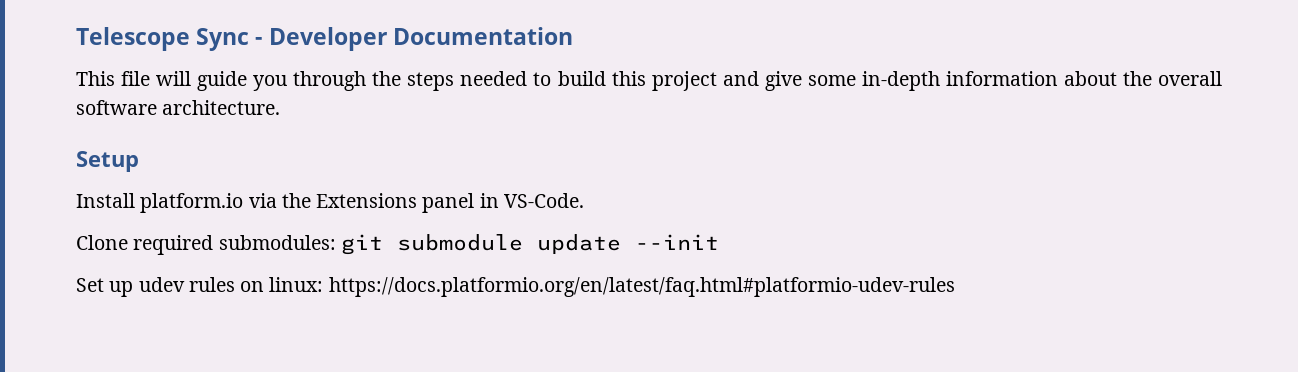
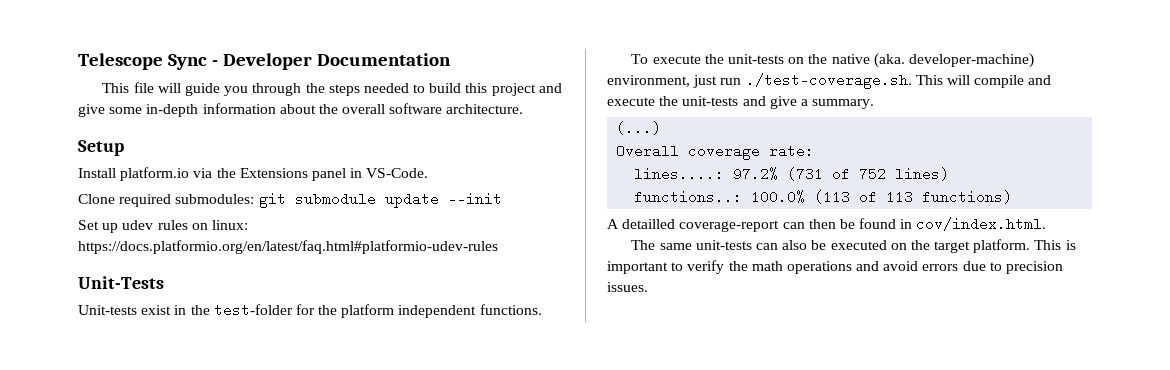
+ Unit-Tests
+ Unit-tests exist in the test-folder for the platform independent functions.
+ To execute the unit-tests on the native (aka. developer-machine) environment, just run ./test-coverage.sh. This will compile and execute the unit-tests and give a summary.
+ (...)
+ Overall coverage rate:
+ lines....: 97.2% (731 of 752 lines)
+ functions..: 100.0% (113 of 113 functions)
+ A detailled coverage-report can then be found in cov/index.html.
+ The same unit-tests can also be executed on the target platform. This is important to verify the math operations and avoid errors due to precision issues.

